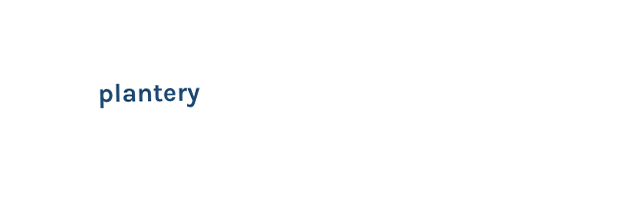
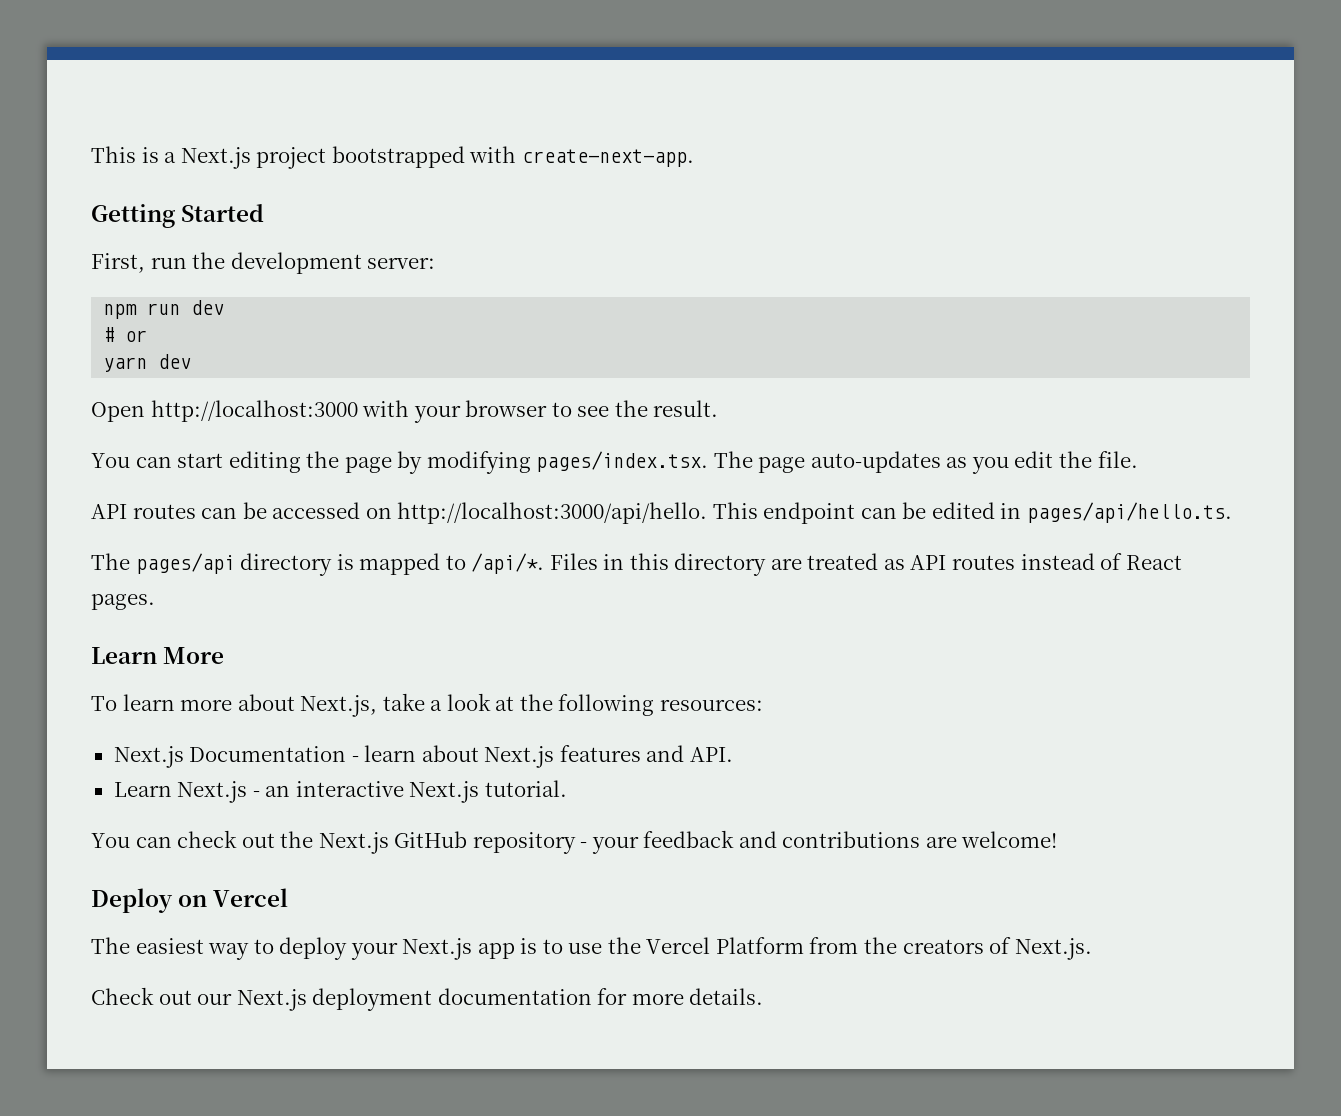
- plantery
+ This is a Next.js project bootstrapped with create-next-app.
+ Getting Started
+ First, run the development server:
+ npm run dev
+ # or
+ yarn dev
+ Open http://localhost:3000 with your browser to see the result.
+ You can start editing the page by modifying pages/index.tsx. The page auto-updates as you edit the file.
+ API routes can be accessed on http://localhost:3000/api/hello. This endpoint can be edited in pages/api/hello.ts.
+ The pages/api directory is mapped to /api/*. Files in this directory are treated as API routes instead of React pages.
+ Learn More
+ To learn more about Next.js, take a look at the following resources:
+ Next.js Documentation - learn about Next.js features and API.
+ Learn Next.js - an interactive Next.js tutorial.
+ You can check out the Next.js GitHub repository - your feedback and contributions are welcome!
+ Deploy on Vercel
+ The easiest way to deploy your Next.js app is to use the Vercel Platform from the creators of Next.js.
+ Check out our Next.js deployment documentation for more details.

